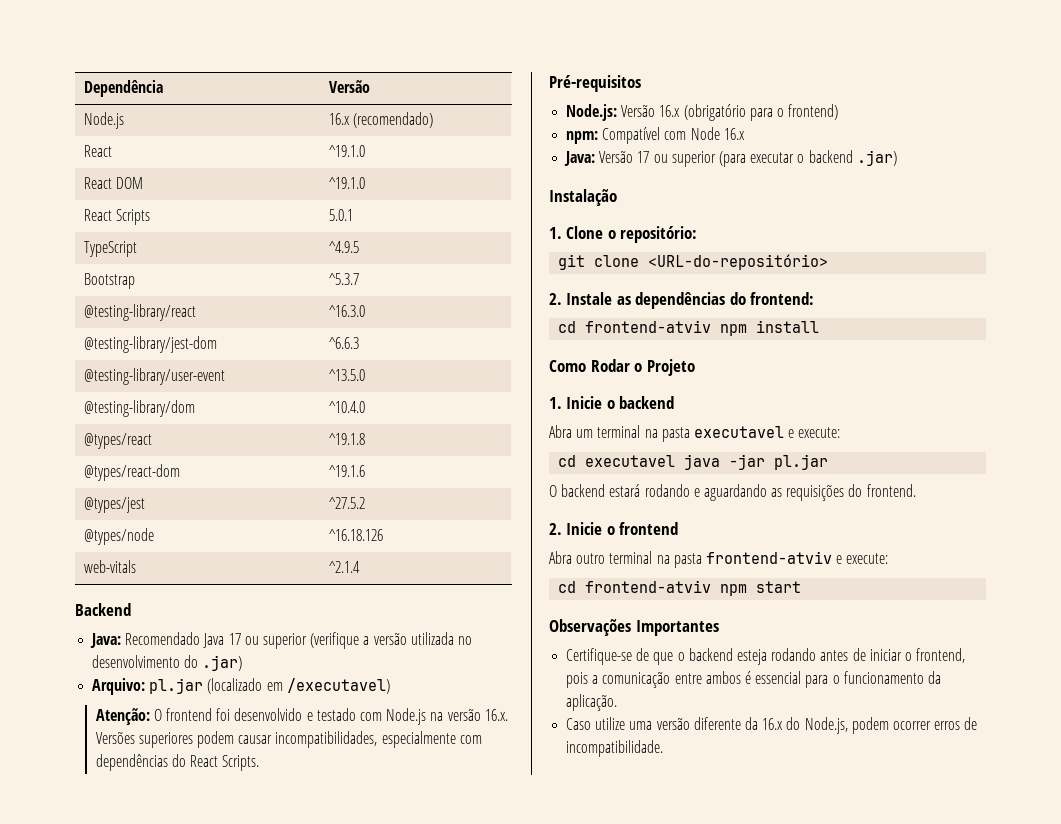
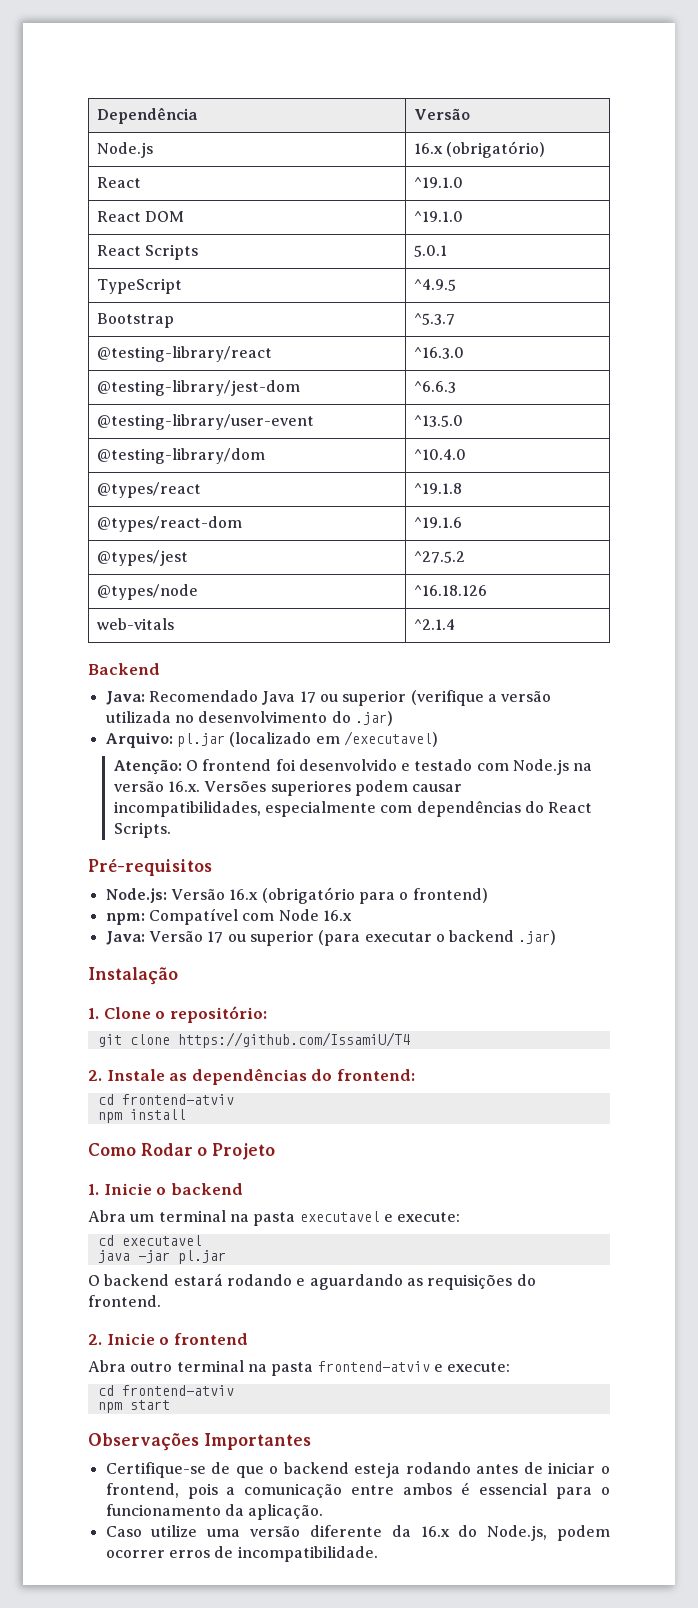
- Node.js | 16.x (recomendado)
+ Node.js | 16.x (obrigatório)
- git clone <URL-do-repositório>
+ git clone https://github.com/IssamiU/T4
  2. Instale as dependências do frontend:
- cd frontend-atviv npm install
+ cd frontend-atviv
+ npm install
- cd executavel java -jar pl.jar
+ cd executavel
+ java -jar pl.jar
  Abra outro terminal na pasta frontend-atviv e execute:
- cd frontend-atviv npm start
+ cd frontend-atviv
+ npm start

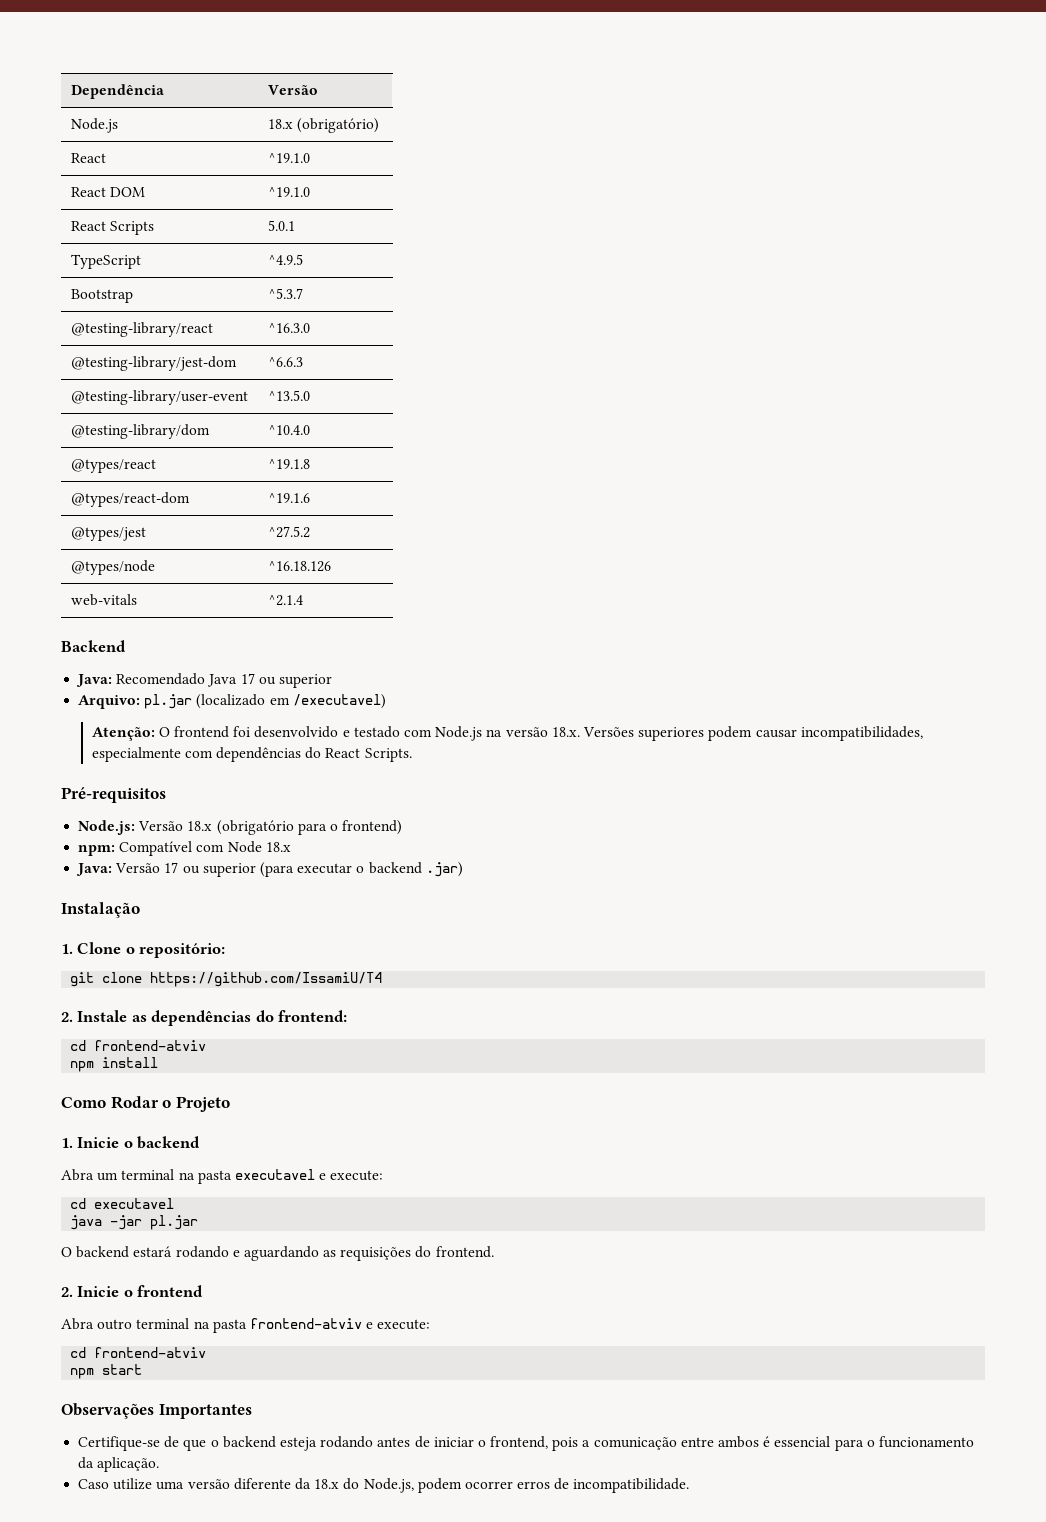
- Node.js | 16.x (obrigatório)
+ Node.js | 18.x (obrigatório)
- Java: Recomendado Java 17 ou superior (verifique a versão utilizada no desenvolvimento do .jar)
+ Java: Recomendado Java 17 ou superior
- Atenção: O frontend foi desenvolvido e testado com Node.js na versão 16.x. Versões superiores podem causar incompatibilidades, especialmente com dependências do React Scripts.
+ Atenção: O frontend foi desenvolvido e testado com Node.js na versão 18.x. Versões superiores podem causar incompatibilidades, especialmente com dependências do React Scripts.
- Node.js: Versão 16.x (obrigatório para o frontend)
+ Node.js: Versão 18.x (obrigatório para o frontend)
- npm: Compatível com Node 16.x
+ npm: Compatível com Node 18.x
- Caso utilize uma versão diferente da 16.x do Node.js, podem ocorrer erros de incompatibilidade.
+ Caso utilize uma versão diferente da 18.x do Node.js, podem ocorrer erros de incompatibilidade.

